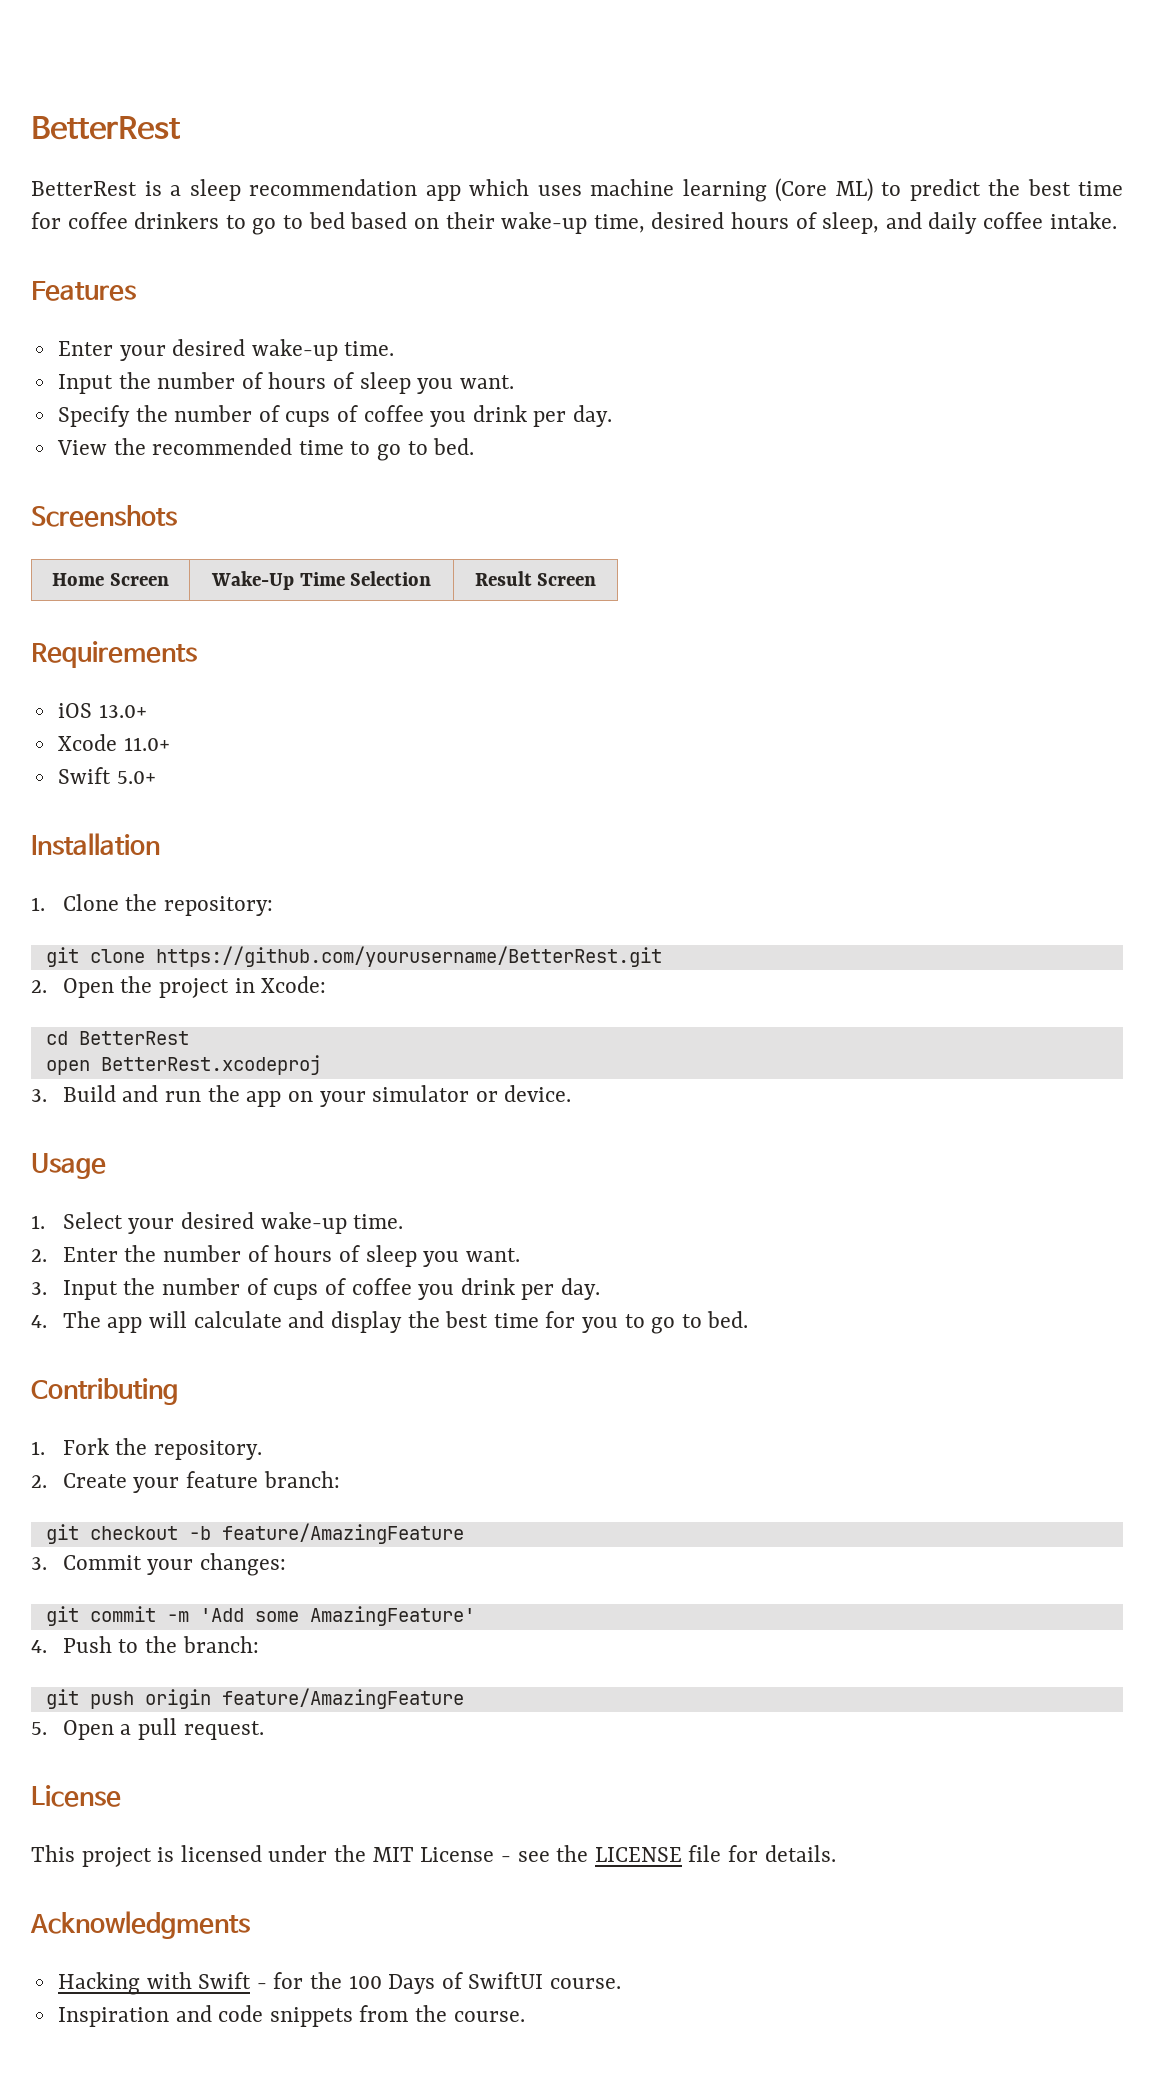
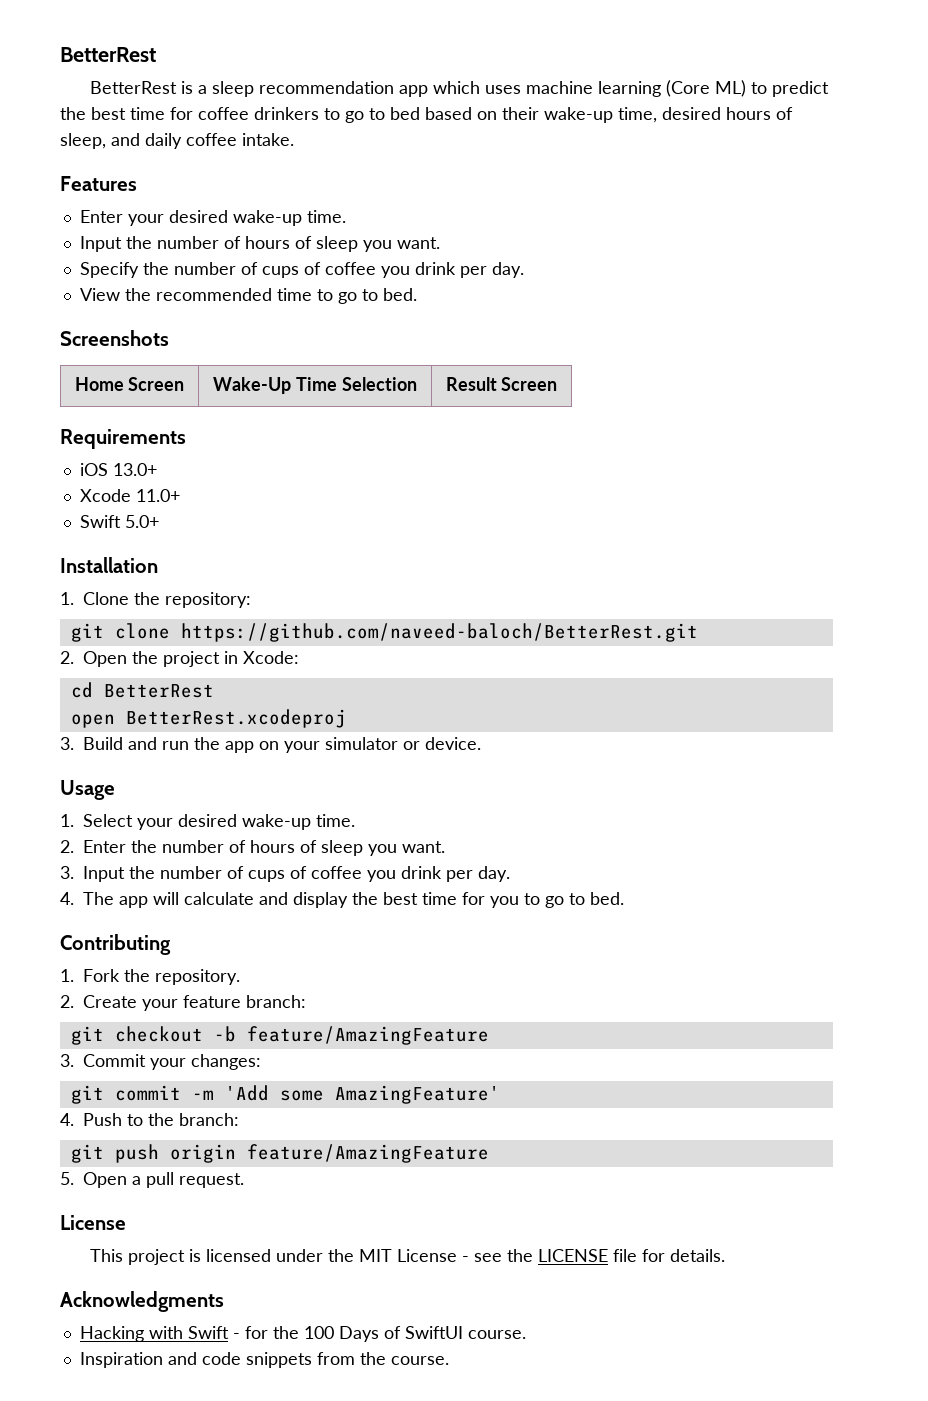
- git clone https://github.com/yourusername/BetterRest.git
+ git clone https://github.com/naveed-baloch/BetterRest.git

